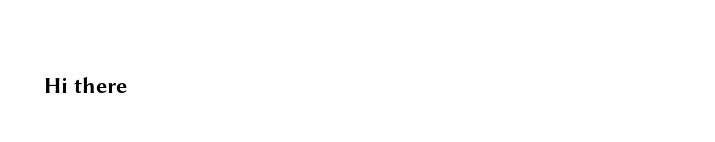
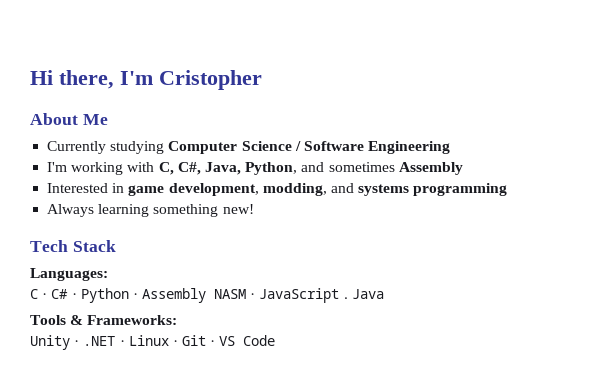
- Hi there
+ Hi there, I'm Cristopher
+ About Me
+ Currently studying Computer Science / Software Engineering
+ I'm working with C, C#, Java, Python, and sometimes Assembly
+ Interested in game development, modding, and systems programming
+ Always learning something new!
+ Tech Stack
+ Languages:
+ C · C# · Python · Assembly NASM · JavaScript . Java
+ Tools & Frameworks:
+ Unity · .NET · Linux · Git · VS Code

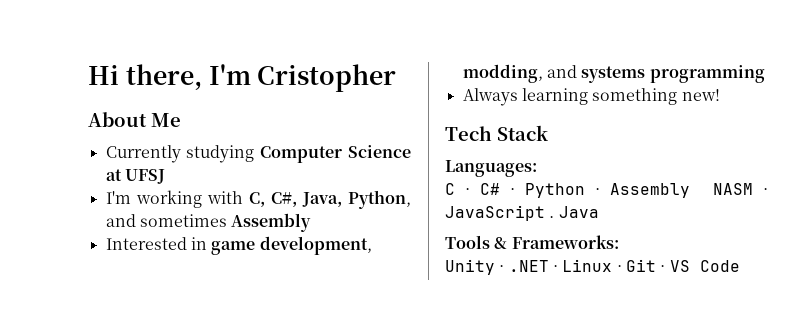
- Currently studying Computer Science / Software Engineering
+ Currently studying Computer Science at UFSJ

